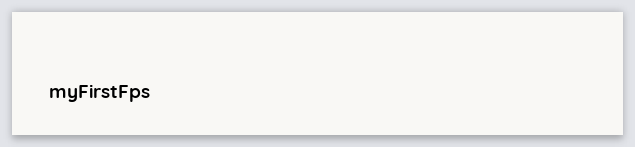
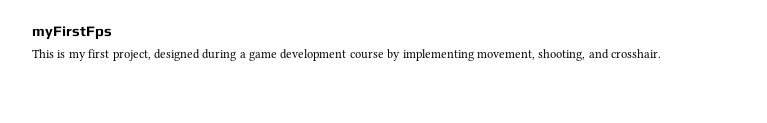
+ This is my first project, designed during a game development course by implementing movement, shooting, and crosshair.

